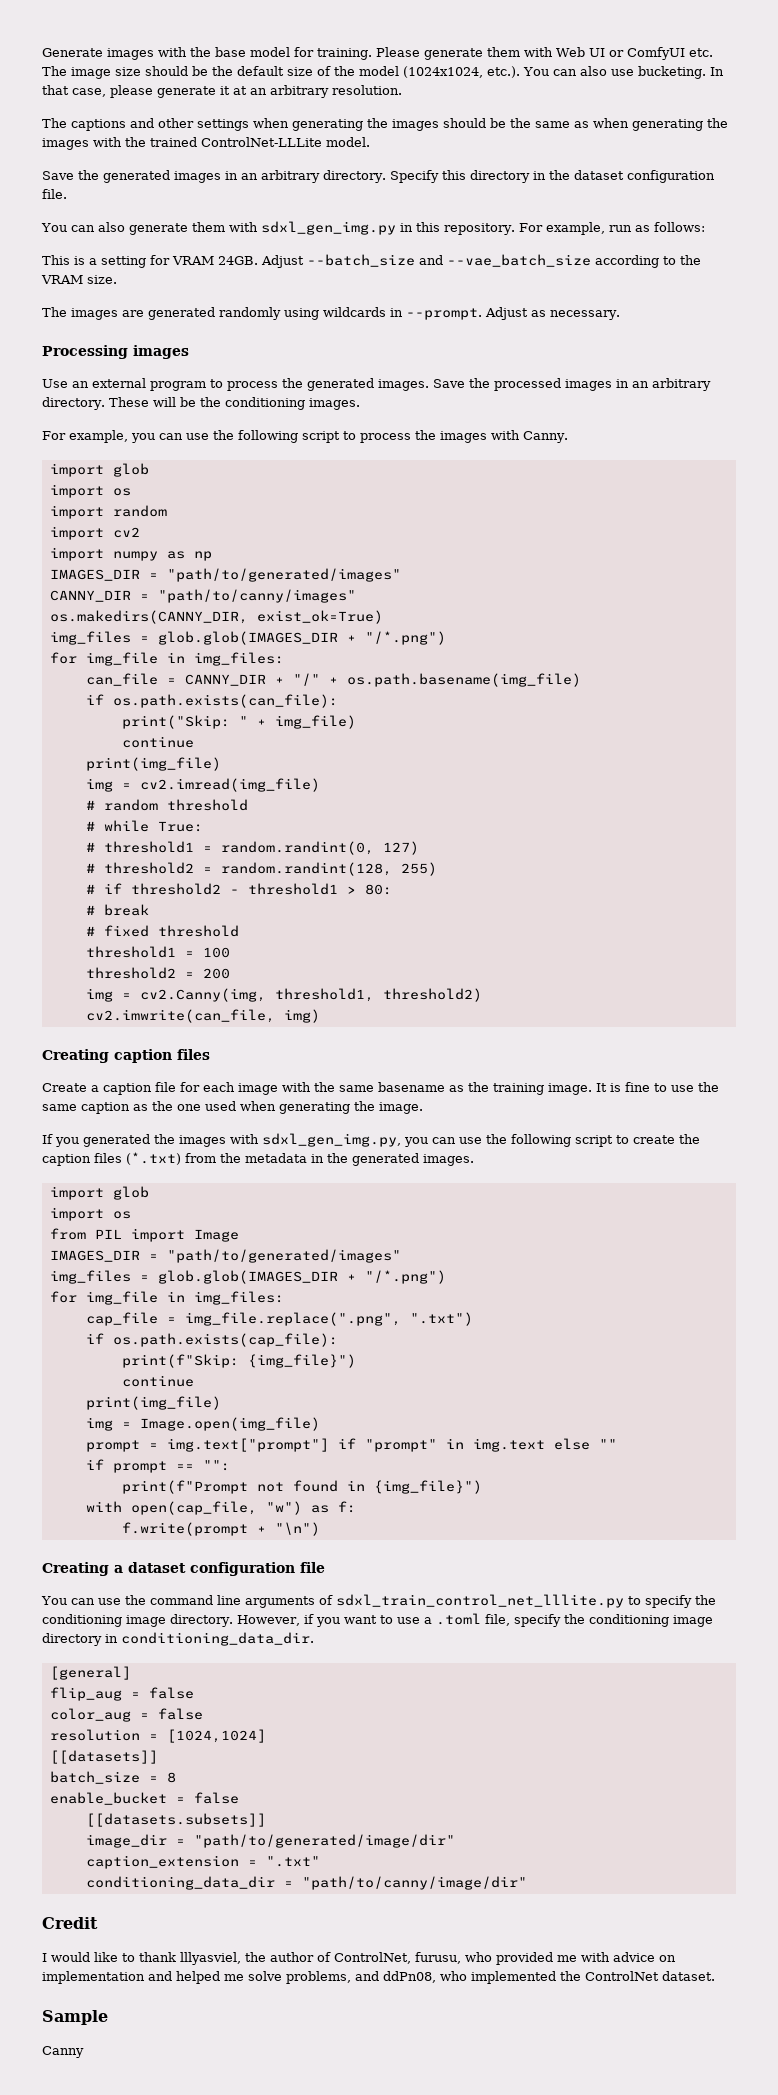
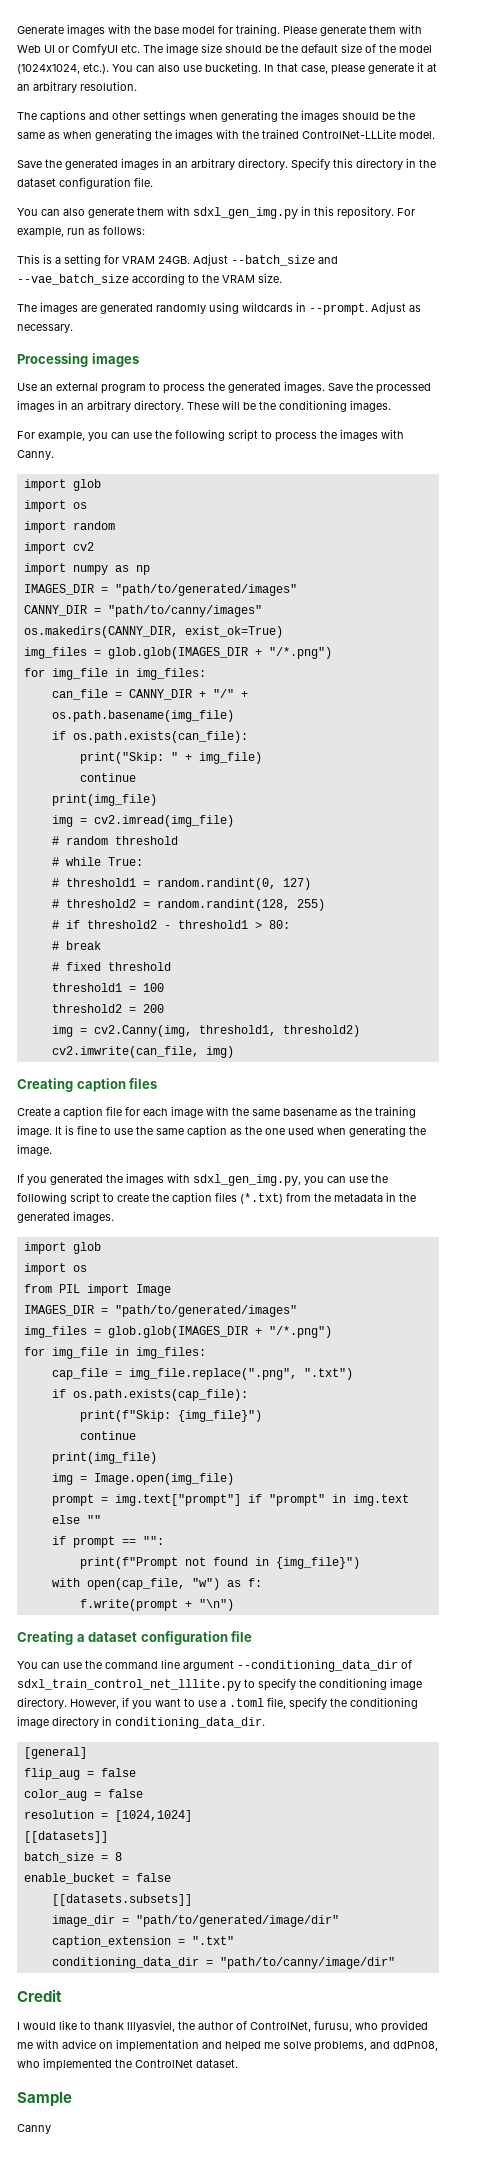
- You can use the command line arguments of sdxl_train_control_net_lllite.py to specify the conditioning image directory.
+ You can use the command line argument --conditioning_data_dir of sdxl_train_control_net_lllite.py to specify the conditioning image directory.

